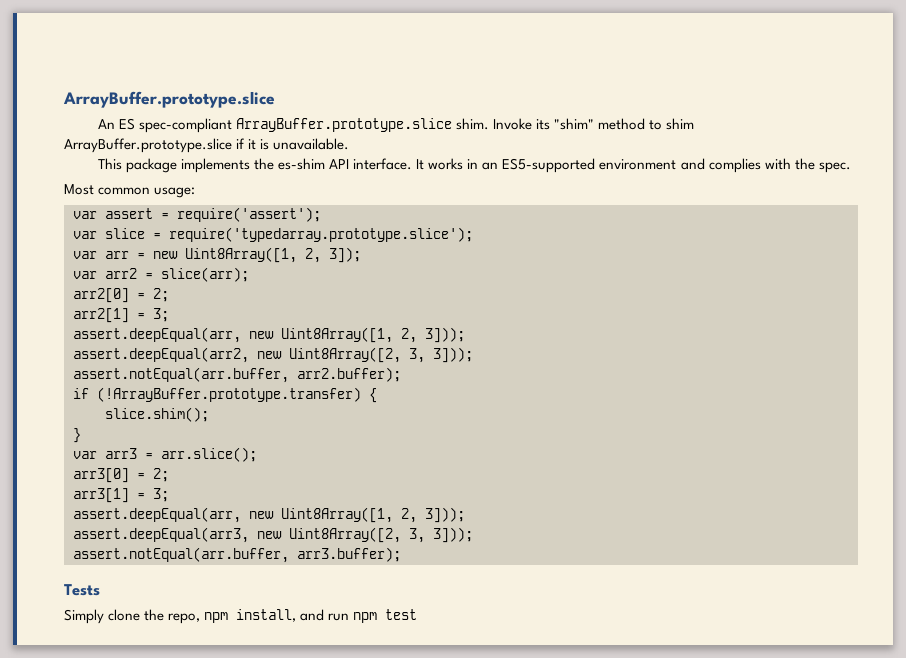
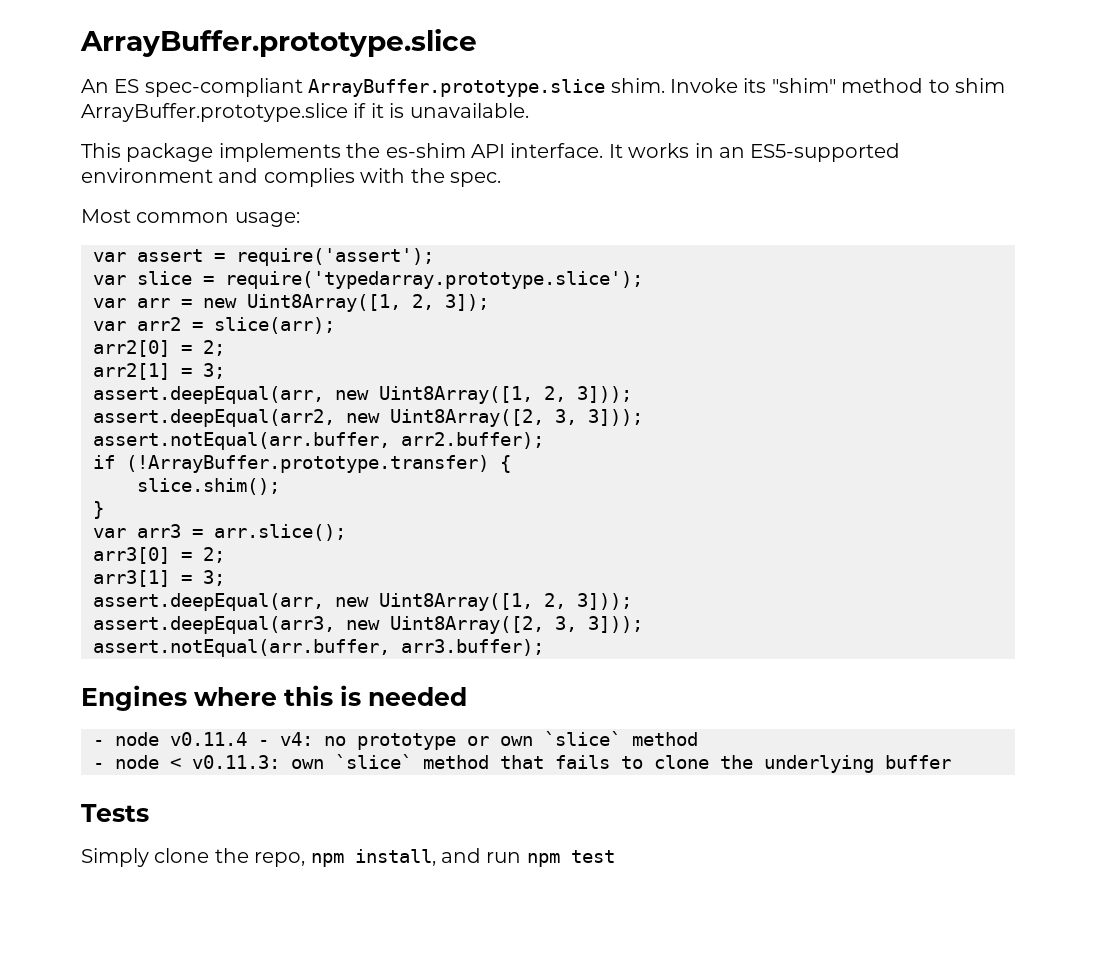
+ Engines where this is needed
+ - node v0.11.4 - v4: no prototype or own `slice` method
+ - node < v0.11.3: own `slice` method that fails to clone the underlying buffer

